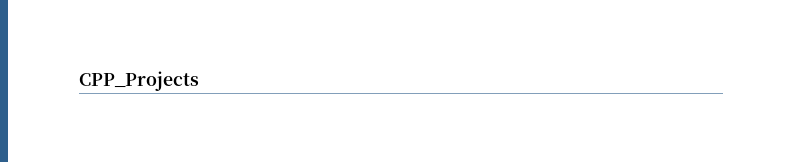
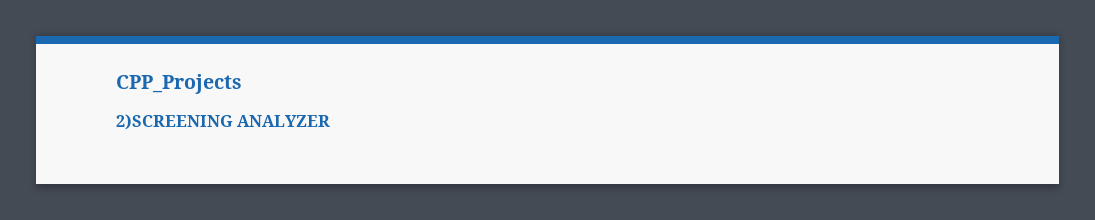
+ 2)SCREENING ANALYZER

